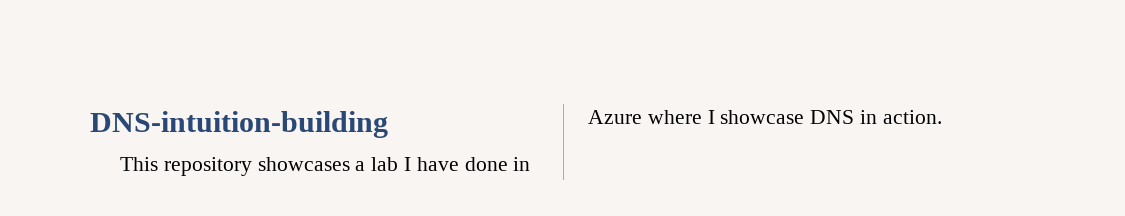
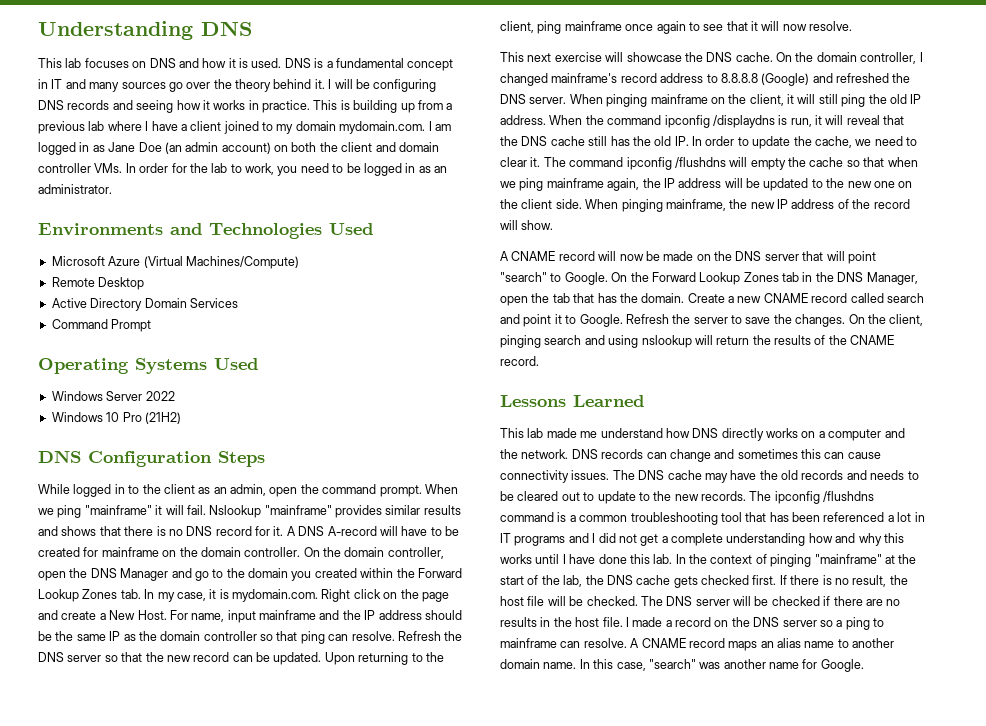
- DNS-intuition-building
- This repository showcases a lab I have done in Azure where I showcase DNS in action.
+ Understanding DNS
+ This lab focuses on DNS and how it is used. DNS is a fundamental concept in IT and many sources go over the theory behind it. I will be configuring DNS records and seeing how it works in practice. This is building up from a previous lab where I have a client joined to my domain mydomain.com. I am logged in as Jane Doe (an admin account) on both the client and domain controller VMs. In order for the lab to work, you need to be logged in as an administrator.
+ Environments and Technologies Used
+ Microsoft Azure (Virtual Machines/Compute)
+ Remote Desktop
+ Active Directory Domain Services
+ Command Prompt
+ Operating Systems Used
+ Windows Server 2022
+ Windows 10 Pro (21H2)
+ DNS Configuration Steps
+ While logged in to the client as an admin, open the command prompt. When we ping "mainframe" it will fail. Nslookup "mainframe" provides similar results and shows that there is no DNS record for it. A DNS A-record will have to be created for mainframe on the domain controller. On the domain controller, open the DNS Manager and go to the domain you created within the Forward Lookup Zones tab. In my case, it is mydomain.com. Right click on the page and create a New Host. For name, input mainframe and the IP address should be the same IP as the domain controller so that ping can resolve. Refresh the DNS server so that the new record can be updated. Upon returning to the client, ping mainframe once again to see that it will now resolve.
+ This next exercise will showcase the DNS cache. On the domain controller, I changed mainframe's record address to 8.8.8.8 (Google) and refreshed the DNS server. When pinging mainframe on the client, it will still ping the old IP address. When the command ipconfig /displaydns is run, it will reveal that the DNS cache still has the old IP. In order to update the cache, we need to clear it. The command ipconfig /flushdns will empty the cache so that when we ping mainframe again, the IP address will be updated to the new one on the client side. When pinging mainframe, the new IP address of the record will show.
+ A CNAME record will now be made on the DNS server that will point "search" to Google. On the Forward Lookup Zones tab in the DNS Manager, open the tab that has the domain. Create a new CNAME record called search and point it to Google. Refresh the server to save the changes. On the client, pinging search and using nslookup will return the results of the CNAME record.
+ Lessons Learned
+ This lab made me understand how DNS directly works on a computer and the network. DNS records can change and sometimes this can cause connectivity issues. The DNS cache may have the old records and needs to be cleared out to update to the new records. The ipconfig /flushdns command is a common troubleshooting tool that has been referenced a lot in IT programs and I did not get a complete understanding how and why this works until I have done this lab. In the context of pinging "mainframe" at the start of the lab, the DNS cache gets checked first. If there is no result, the host file will be checked. The DNS server will be checked if there are no results in the host file. I made a record on the DNS server so a ping to mainframe can resolve. A CNAME record maps an alias name to another domain name. In this case, "search" was another name for Google.

